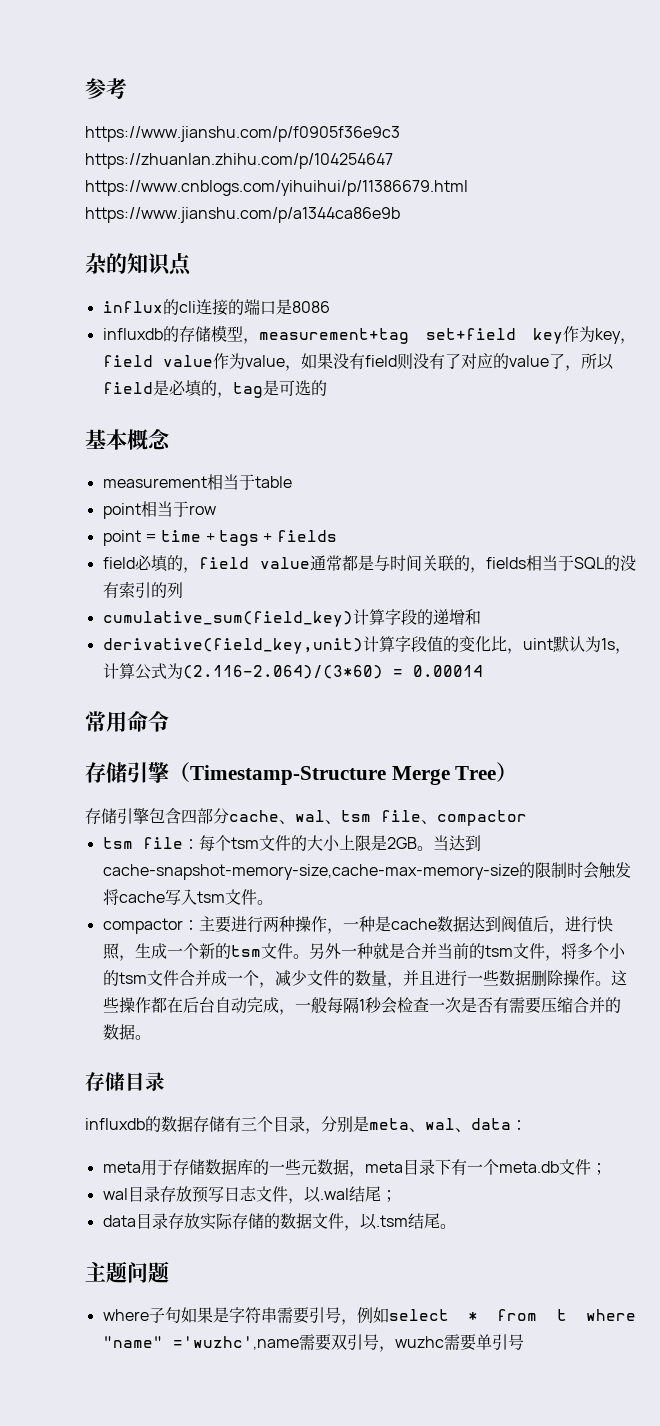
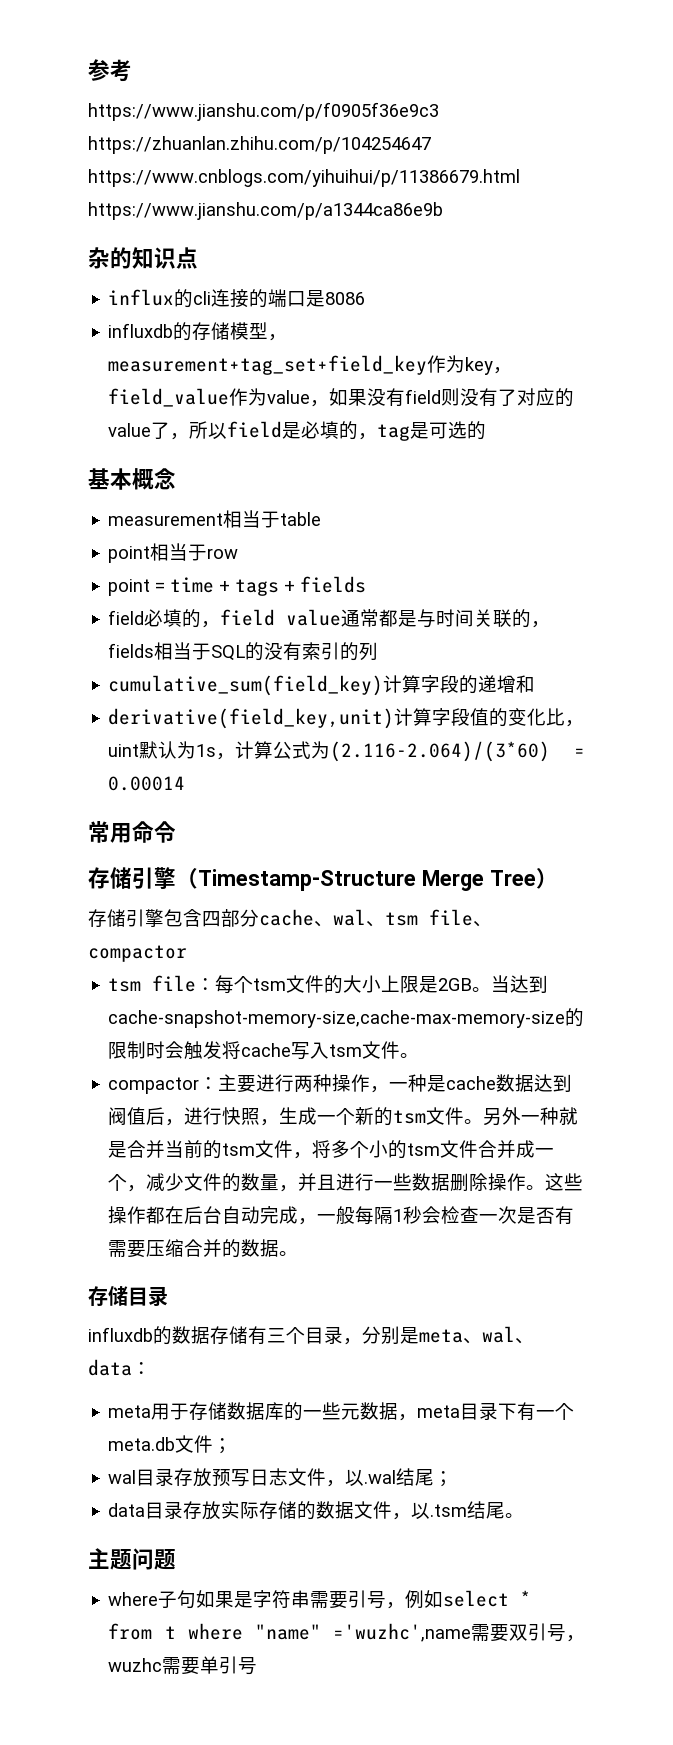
- influxdb的存储模型，measurement+tag set+field key作为key，field value作为value，如果没有field则没有了对应的value了，所以field是必填的，tag是可选的
+ influxdb的存储模型，measurement+tag_set+field_key作为key，field_value作为value，如果没有field则没有了对应的value了，所以field是必填的，tag是可选的

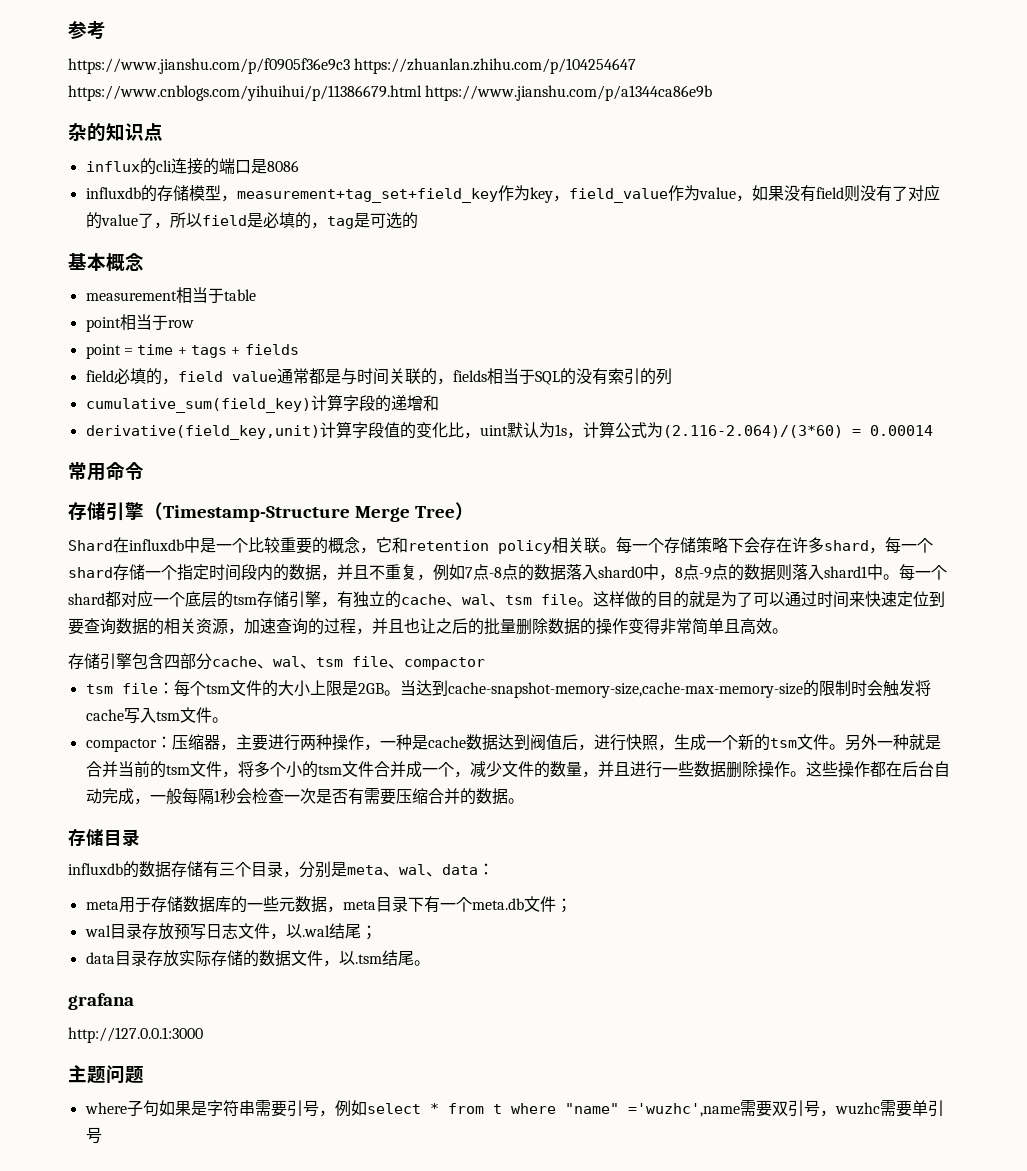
+ Shard在influxdb中是一个比较重要的概念，它和retention policy相关联。每一个存储策略下会存在许多shard，每一个shard存储一个指定时间段内的数据，并且不重复，例如7点-8点的数据落入shard0中，8点-9点的数据则落入shard1中。每一个shard都对应一个底层的tsm存储引擎，有独立的cache、wal、tsm file。这样做的目的就是为了可以通过时间来快速定位到要查询数据的相关资源，加速查询的过程，并且也让之后的批量删除数据的操作变得非常简单且高效。
- compactor：主要进行两种操作，一种是cache数据达到阀值后，进行快照，生成一个新的tsm文件。
+ compactor：压缩器，主要进行两种操作，一种是cache数据达到阀值后，进行快照，生成一个新的tsm文件。
+ grafana
+ http://127.0.0.1:3000

